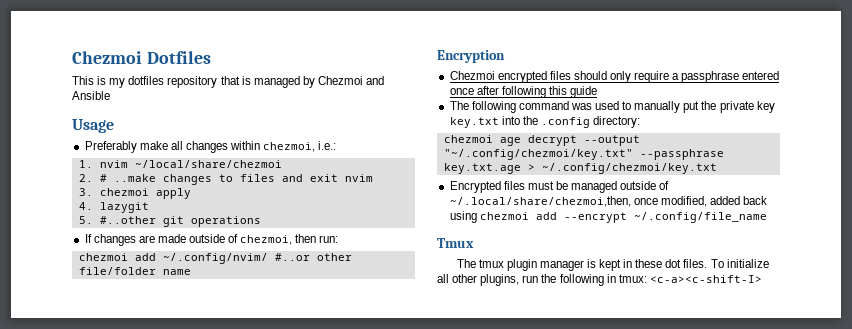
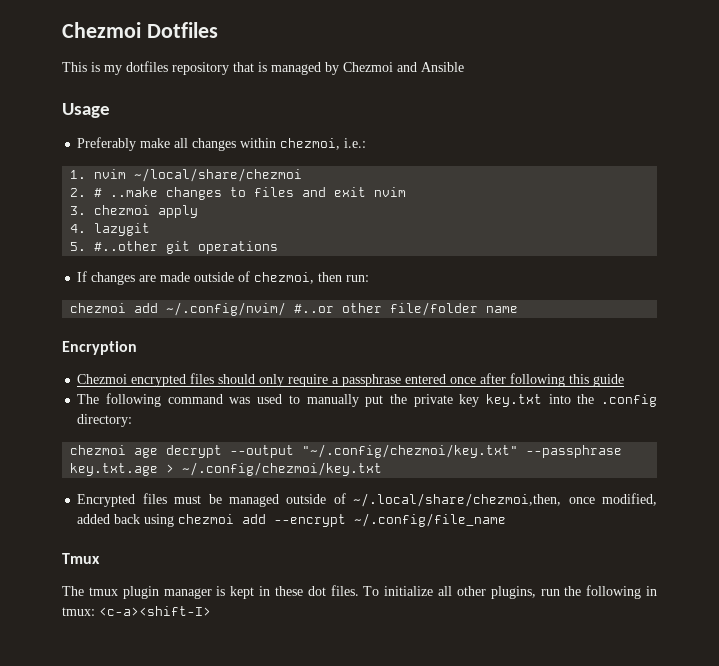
- To initialize all other plugins, run the following in tmux: <c-a><c-shift-I>
+ To initialize all other plugins, run the following in tmux: <c-a><shift-I>

